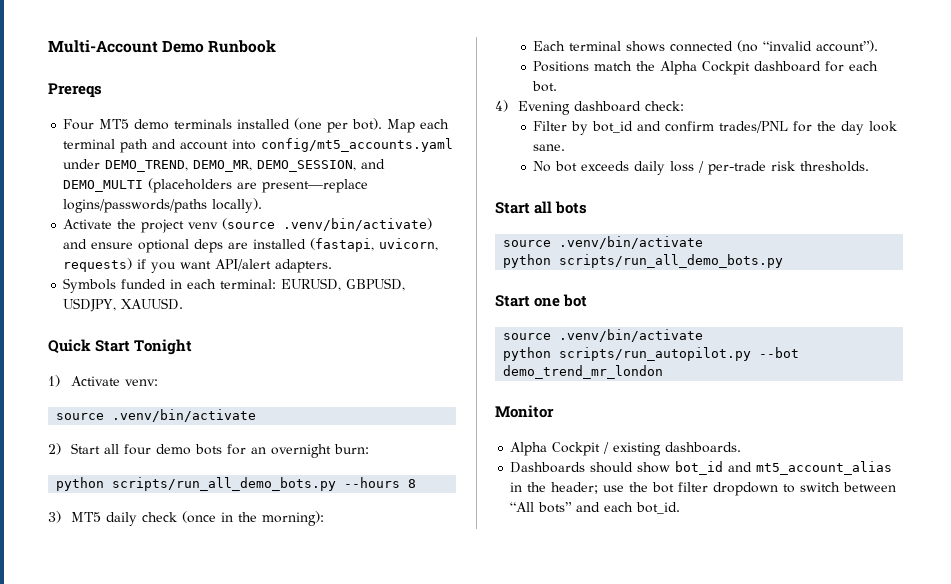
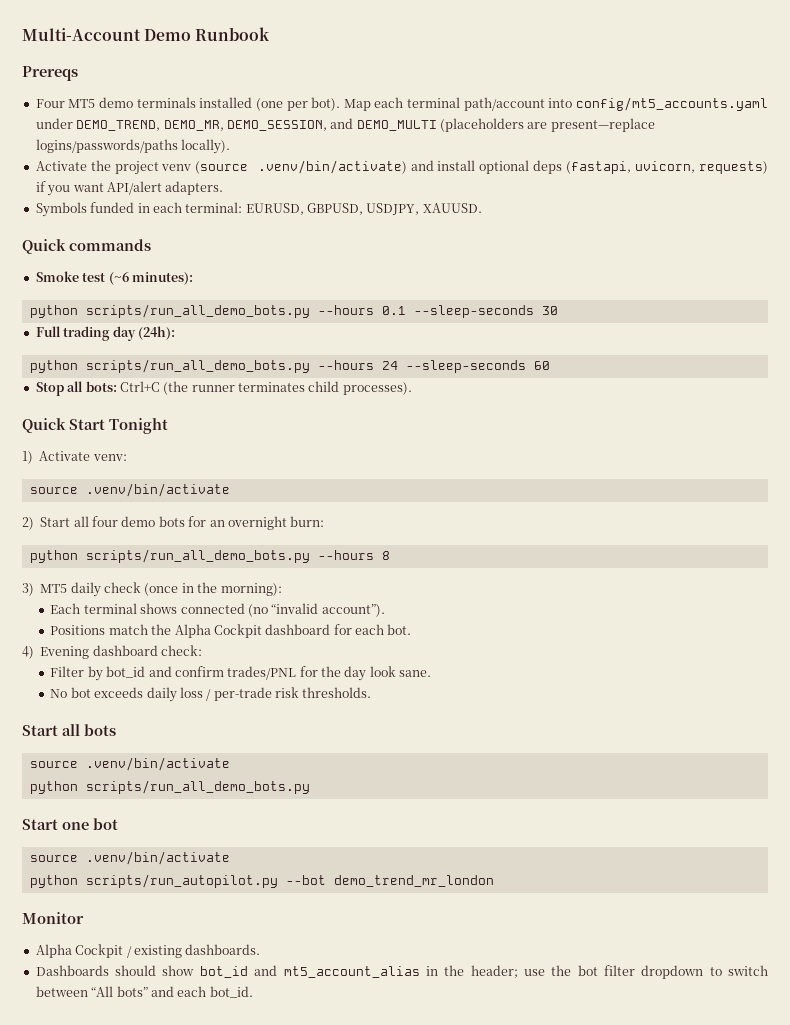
- Map each terminal path and account into config/mt5_accounts.yaml under DEMO_TREND, DEMO_MR, DEMO_SESSION, and DEMO_MULTI (placeholders are present—replace logins/passwords/paths locally).
+ Map each terminal path/account into config/mt5_accounts.yaml under DEMO_TREND, DEMO_MR, DEMO_SESSION, and DEMO_MULTI (placeholders are present—replace logins/passwords/paths locally).
- Activate the project venv (source .venv/bin/activate) and ensure optional deps are installed (fastapi, uvicorn, requests) if you want API/alert adapters.
+ Activate the project venv (source .venv/bin/activate) and install optional deps (fastapi, uvicorn, requests) if you want API/alert adapters.
+ Quick commands
+ Smoke test (~6 minutes):
+ python scripts/run_all_demo_bots.py --hours 0.1 --sleep-seconds 30
+ Full trading day (24h):
+ python scripts/run_all_demo_bots.py --hours 24 --sleep-seconds 60
+ Stop all bots: Ctrl+C (the runner terminates child processes).

